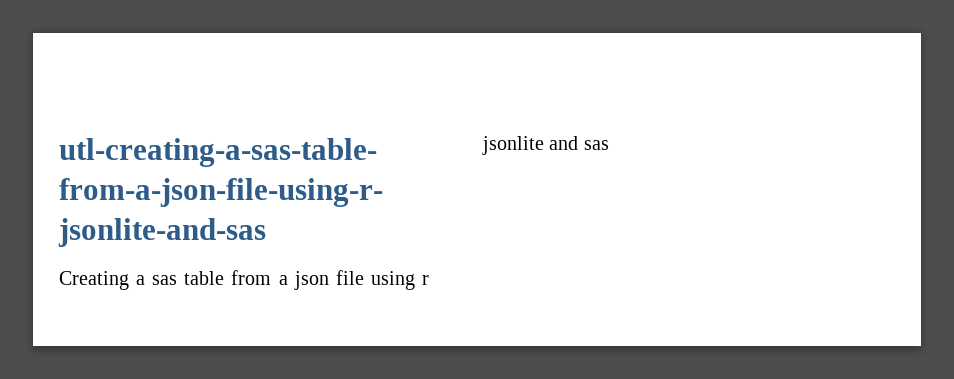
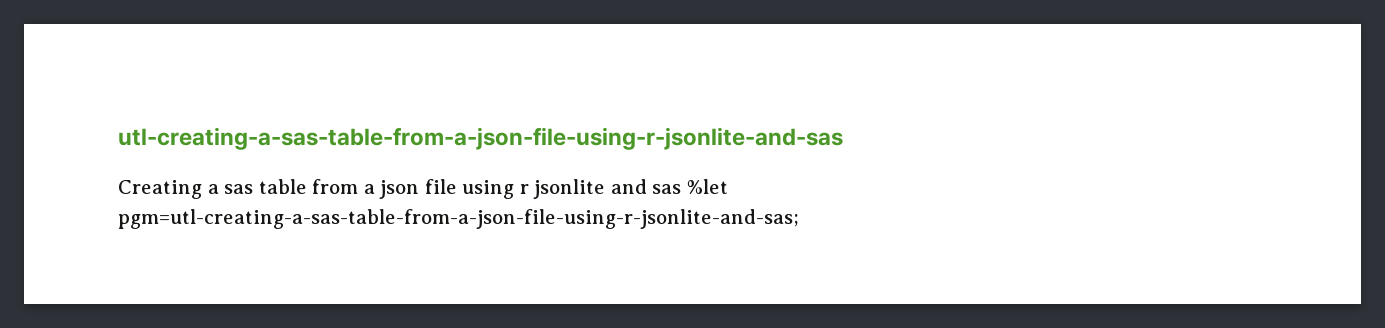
- Creating a sas table from a json file using r jsonlite and sas
+ Creating a sas table from a json file using r jsonlite and sas %let pgm=utl-creating-a-sas-table-from-a-json-file-using-r-jsonlite-and-sas;

